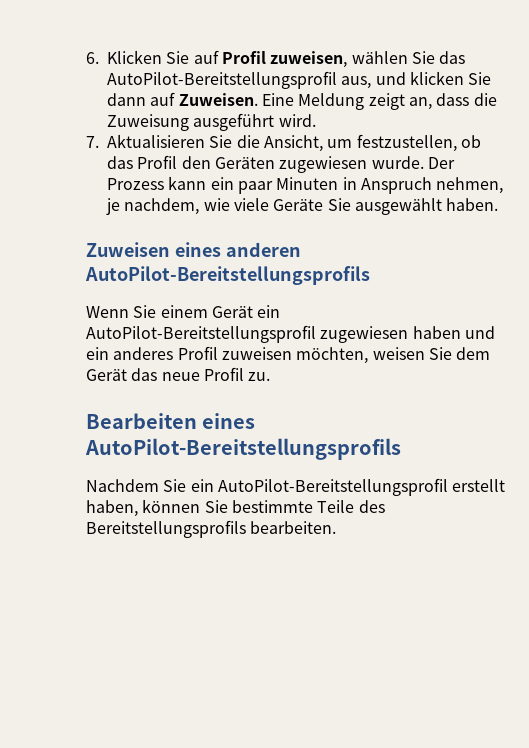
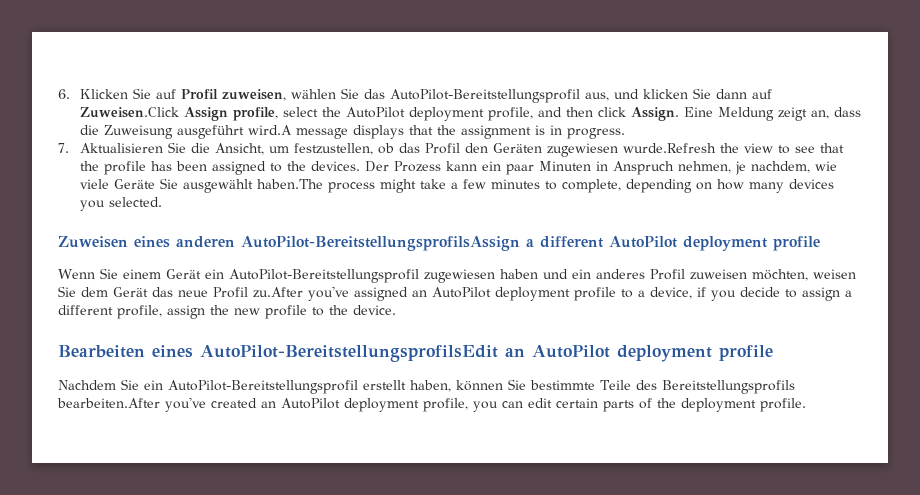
- 6. Klicken Sie auf Profil zuweisen, wählen Sie das AutoPilot-Bereitstellungsprofil aus, und klicken Sie dann auf Zuweisen.
+ 6. Klicken Sie auf Profil zuweisen, wählen Sie das AutoPilot-Bereitstellungsprofil aus, und klicken Sie dann auf Zuweisen.Click Assign profile, select the AutoPilot deployment profile, and then click Assign.
- Eine Meldung zeigt an, dass die Zuweisung ausgeführt wird.
+ Eine Meldung zeigt an, dass die Zuweisung ausgeführt wird.A message displays that the assignment is in progress.
- 7. Aktualisieren Sie die Ansicht, um festzustellen, ob das Profil den Geräten zugewiesen wurde.
+ 7. Aktualisieren Sie die Ansicht, um festzustellen, ob das Profil den Geräten zugewiesen wurde.Refresh the view to see that the profile has been assigned to the devices.
- Der Prozess kann ein paar Minuten in Anspruch nehmen, je nachdem, wie viele Geräte Sie ausgewählt haben.
- Zuweisen eines anderen AutoPilot-Bereitstellungsprofils
+ Der Prozess kann ein paar Minuten in Anspruch nehmen, je nachdem, wie viele Geräte Sie ausgewählt haben.The process might take a few minutes to complete, depending on how many devices you selected.
+ Zuweisen eines anderen AutoPilot-BereitstellungsprofilsAssign a different AutoPilot deployment profile
- Wenn Sie einem Gerät ein AutoPilot-Bereitstellungsprofil zugewiesen haben und ein anderes Profil zuweisen möchten, weisen Sie dem Gerät das neue Profil zu.
- Bearbeiten eines AutoPilot-Bereitstellungsprofils
+ Wenn Sie einem Gerät ein AutoPilot-Bereitstellungsprofil zugewiesen haben und ein anderes Profil zuweisen möchten, weisen Sie dem Gerät das neue Profil zu.After you've assigned an AutoPilot deployment profile to a device, if you decide to assign a different profile, assign the new profile to the device.
+ Bearbeiten eines AutoPilot-BereitstellungsprofilsEdit an AutoPilot deployment profile
- Nachdem Sie ein AutoPilot-Bereitstellungsprofil erstellt haben, können Sie bestimmte Teile des Bereitstellungsprofils bearbeiten.
+ Nachdem Sie ein AutoPilot-Bereitstellungsprofil erstellt haben, können Sie bestimmte Teile des Bereitstellungsprofils bearbeiten.After you've created an AutoPilot deployment profile, you can edit certain parts of the deployment profile.

